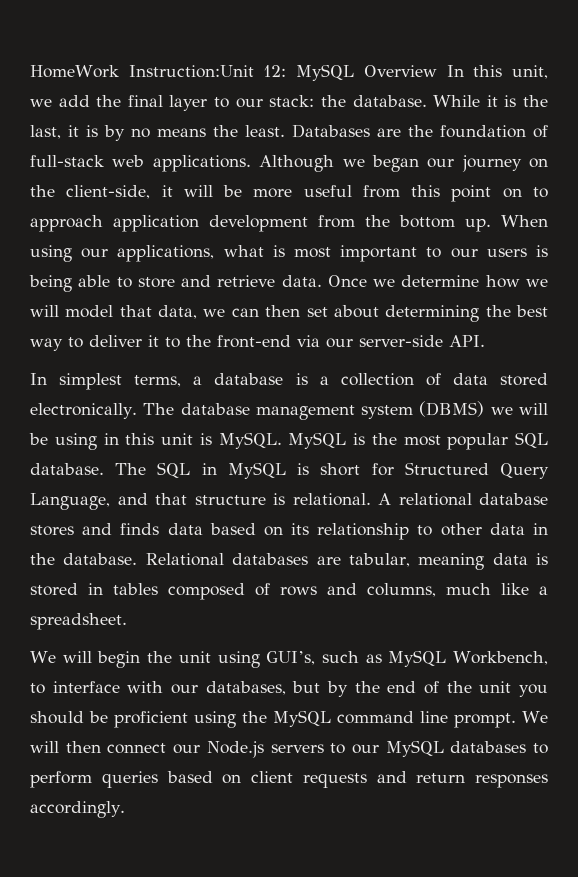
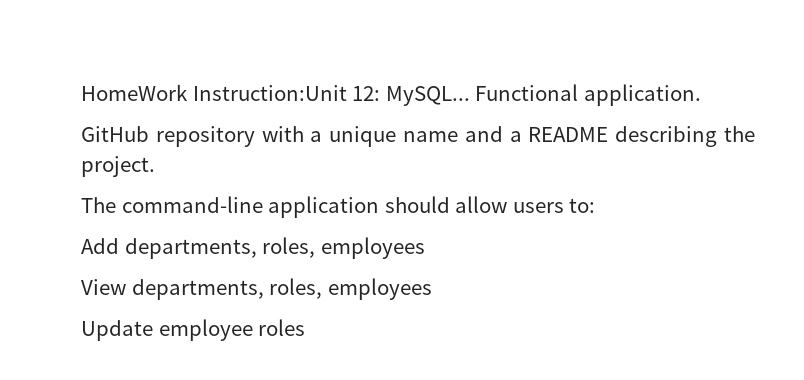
- HomeWork Instruction:Unit 12: MySQL Overview In this unit, we add the final layer to our stack: the database. While it is the last, it is by no means the least. Databases are the foundation of full-stack web applications. Although we began our journey on the client-side, it will be more useful from this point on to approach application development from the bottom up. When using our applications, what is most important to our users is being able to store and retrieve data. Once we determine how we will model that data, we can then set about determining the best way to deliver it to the front-end via our server-side API.
- In simplest terms, a database is a collection of data stored electronically. The database management system (DBMS) we will be using in this unit is MySQL. MySQL is the most popular SQL database. The SQL in MySQL is short for Structured Query Language, and that structure is relational. A relational database stores and finds data based on its relationship to other data in the database. Relational databases are tabular, meaning data is stored in tables composed of rows and columns, much like a spreadsheet.
- We will begin the unit using GUI’s, such as MySQL Workbench, to interface with our databases, but by the end of the unit you should be proficient using the MySQL command line prompt. We will then connect our Node.js servers to our MySQL databases to perform queries based on client requests and return responses accordingly.
+ HomeWork Instruction:Unit 12: MySQL... Functional application.
+ GitHub repository with a unique name and a README describing the project.
+ The command-line application should allow users to:
+ Add departments, roles, employees
+ View departments, roles, employees
+ Update employee roles

